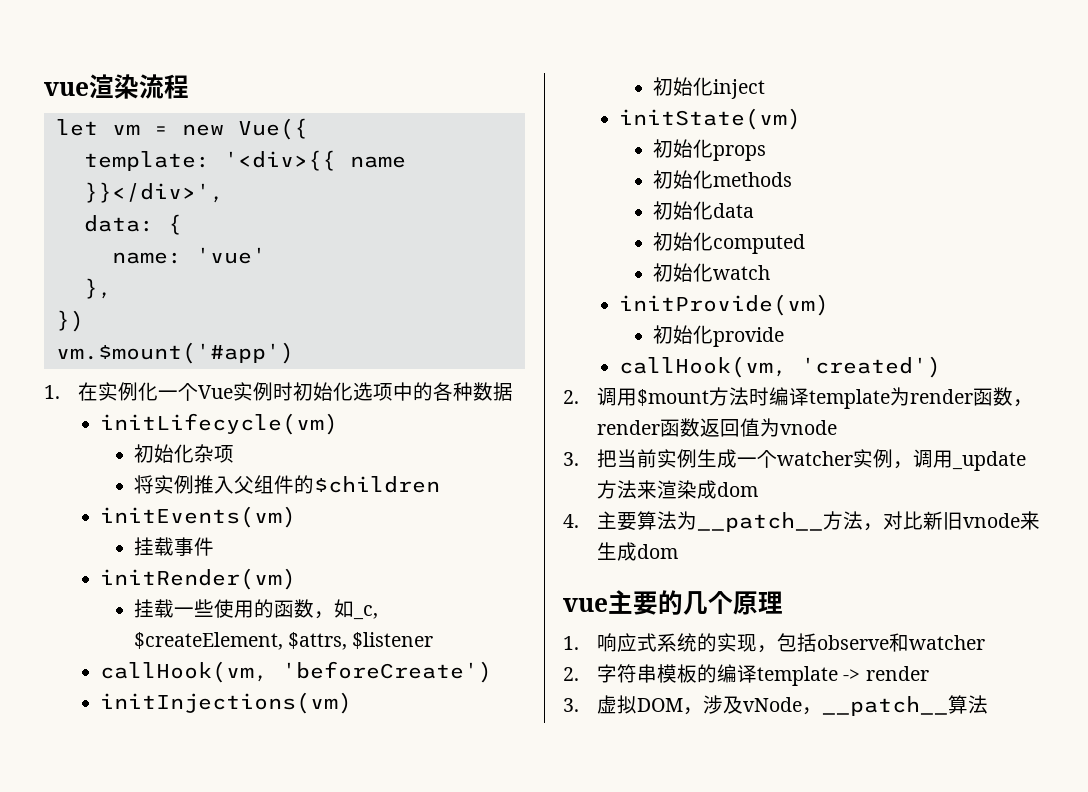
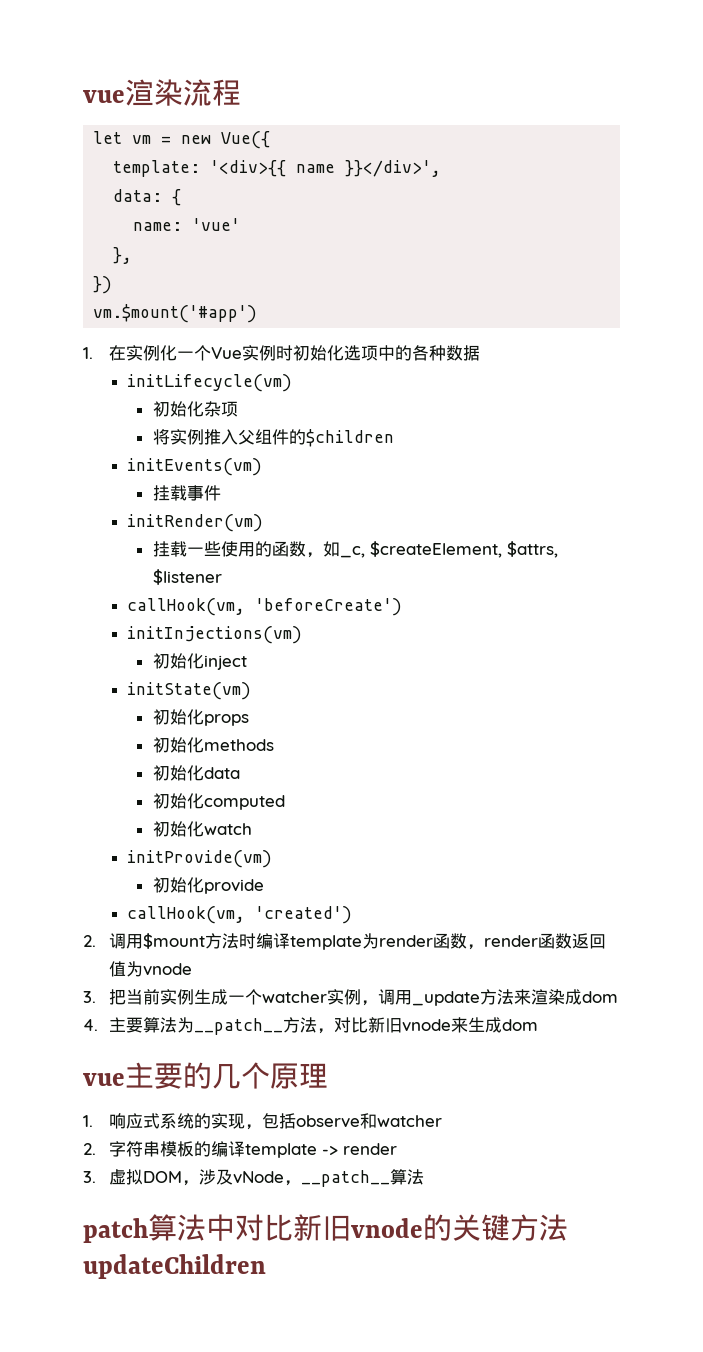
+ patch算法中对比新旧vnode的关键方法updateChildren

